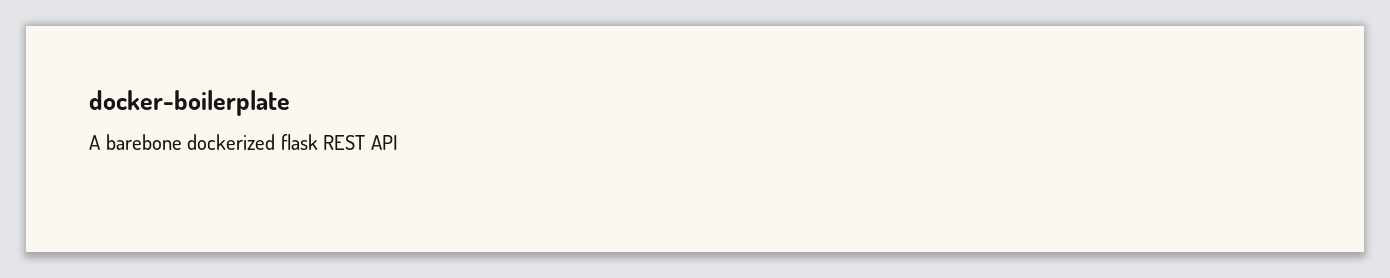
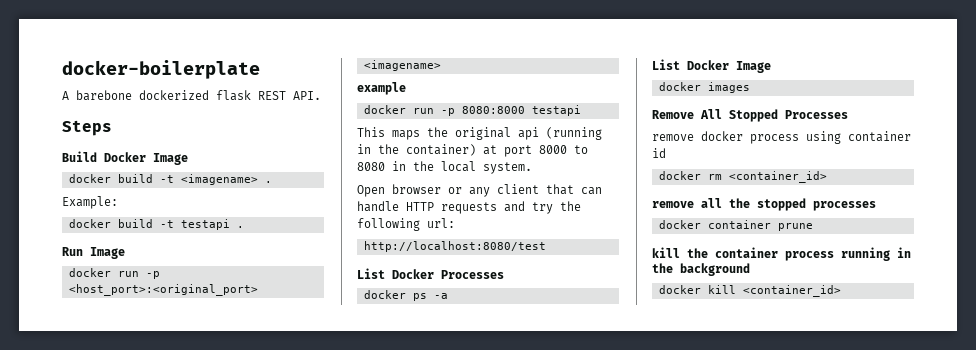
- A barebone dockerized flask REST API
+ A barebone dockerized flask REST API.
+ Steps
+ Build Docker Image
+ docker build -t <imagename> .
+ Example:
+ docker build -t testapi .
+ Run Image
+ docker run -p <host_port>:<original_port> <imagename>
+ example
+ docker run -p 8080:8000 testapi
+ This maps the original api (running in the container) at port 8000 to 8080 in the local system.
+ Open browser or any client that can handle HTTP requests and try the following url:
+ http://localhost:8080/test
+ List Docker Processes
+ docker ps -a
+ List Docker Image
+ docker images
+ Remove All Stopped Processes
+ remove docker process using container id
+ docker rm <container_id>
+ remove all the stopped processes
+ docker container prune
+ kill the container process running in the background
+ docker kill <container_id>

